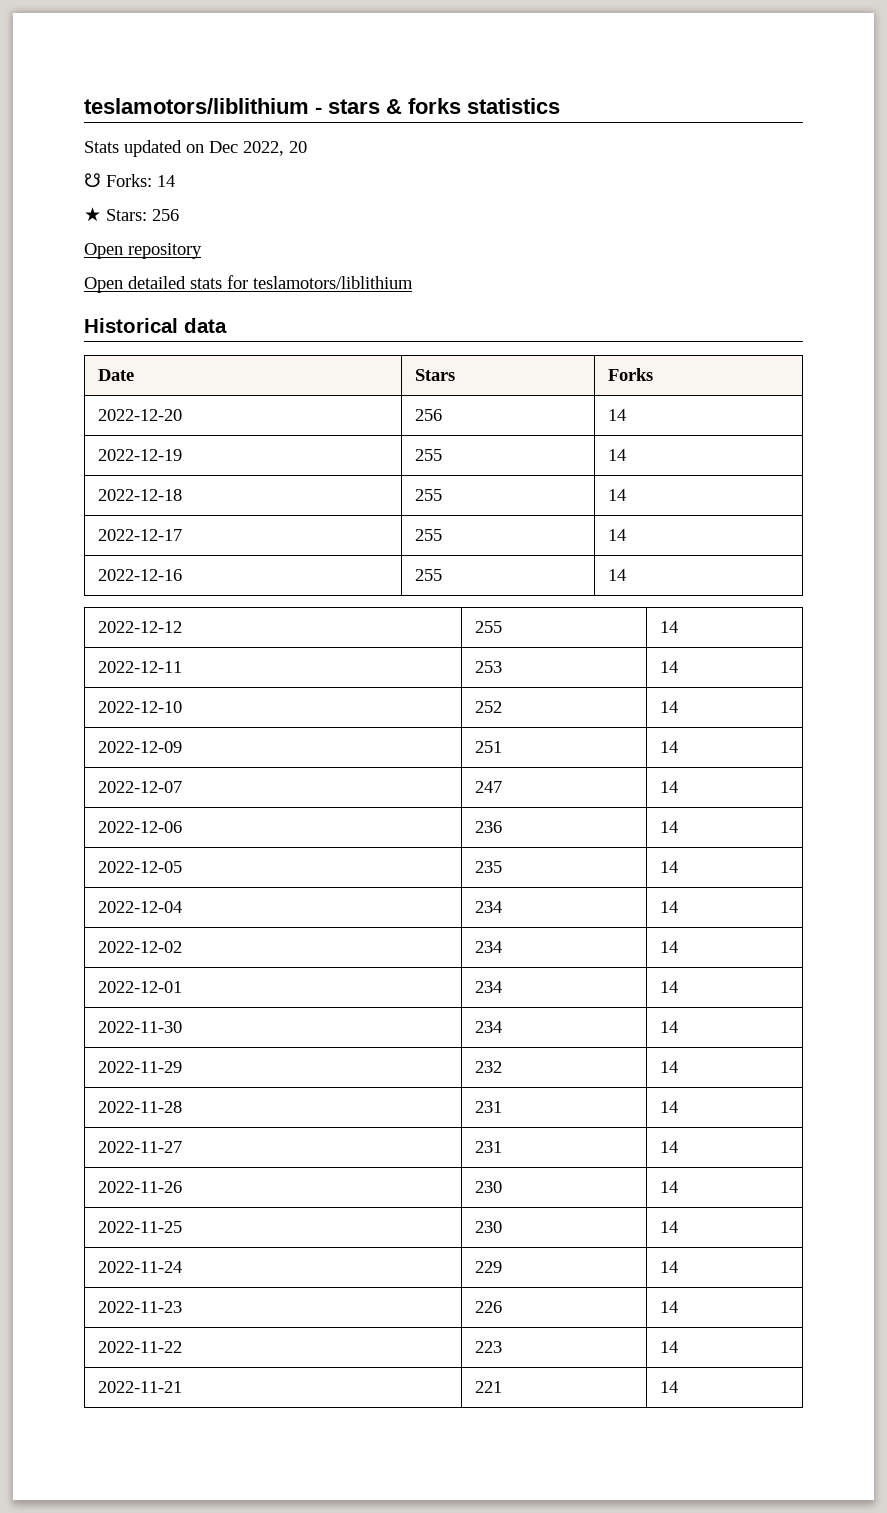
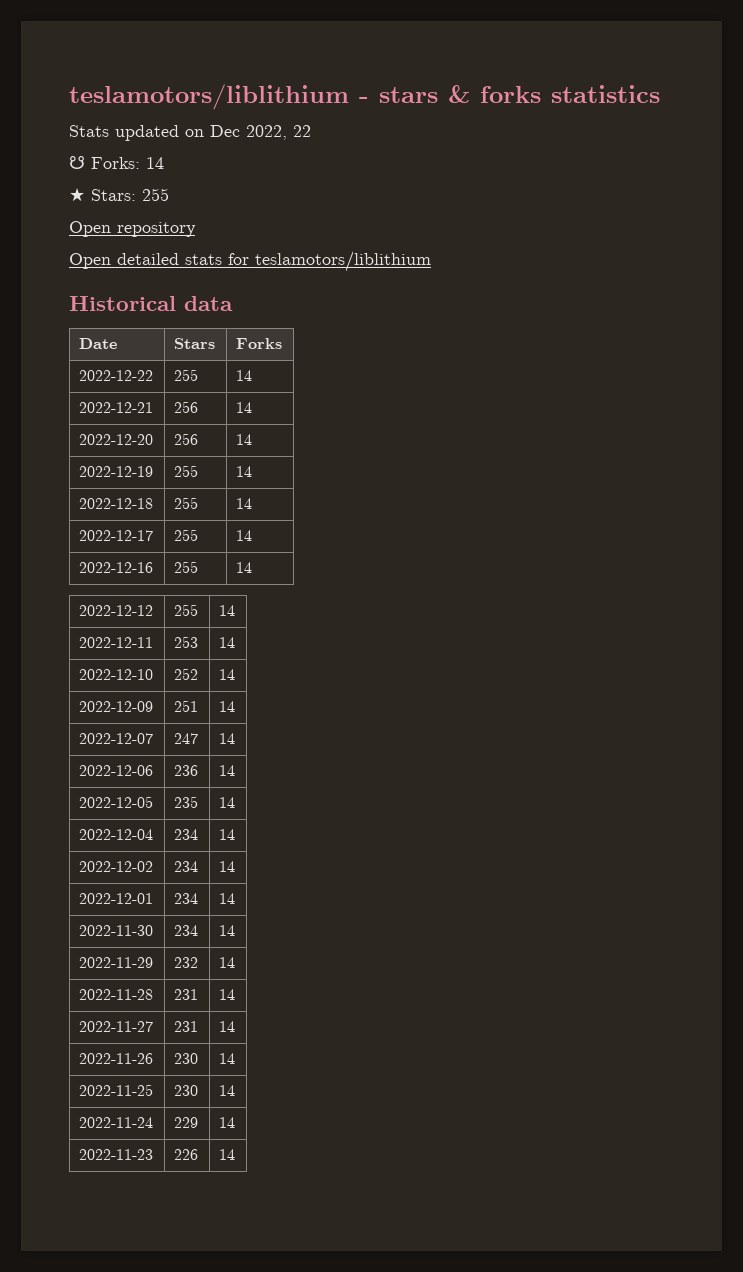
- Stats updated on Dec 2022, 20
+ Stats updated on Dec 2022, 22
- ★ Stars: 256
+ ★ Stars: 255
+ 2022-12-22 | 255 | 14
+ 2022-12-21 | 256 | 14
- 2022-11-22 | 223 | 14
- 2022-11-21 | 221 | 14

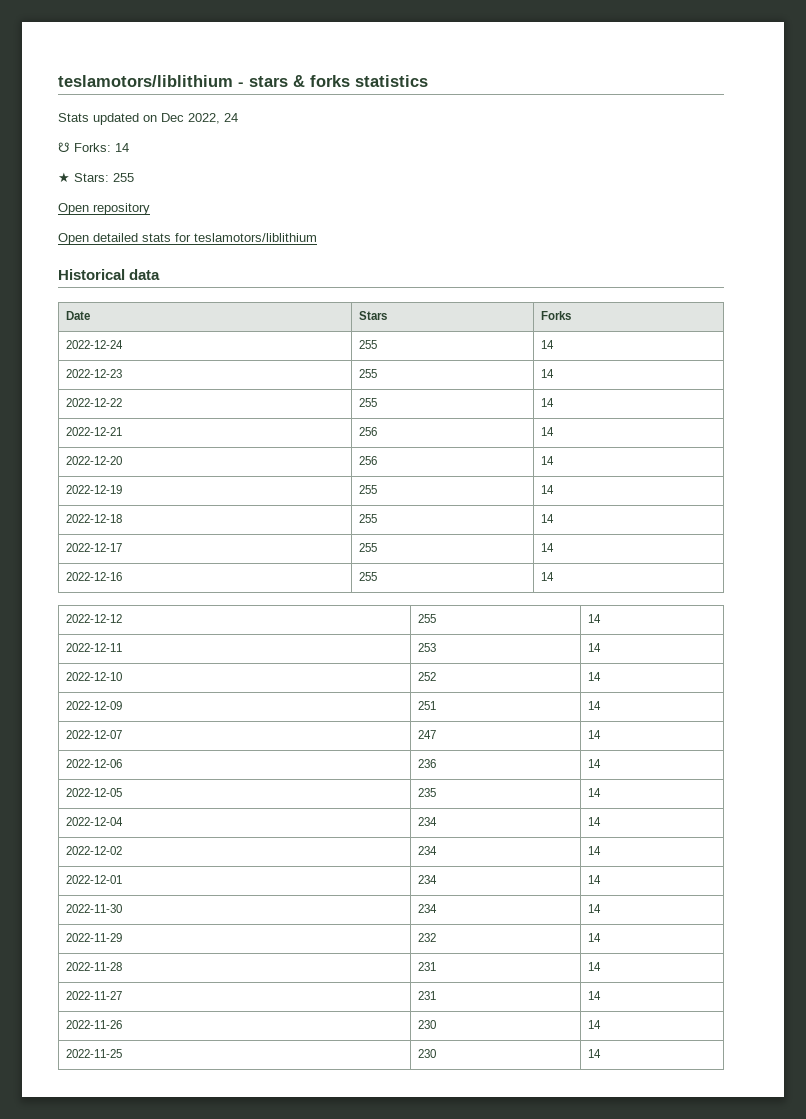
- Stats updated on Dec 2022, 22
+ Stats updated on Dec 2022, 24
+ 2022-12-24 | 255 | 14
+ 2022-12-23 | 255 | 14
- 2022-11-24 | 229 | 14
- 2022-11-23 | 226 | 14

